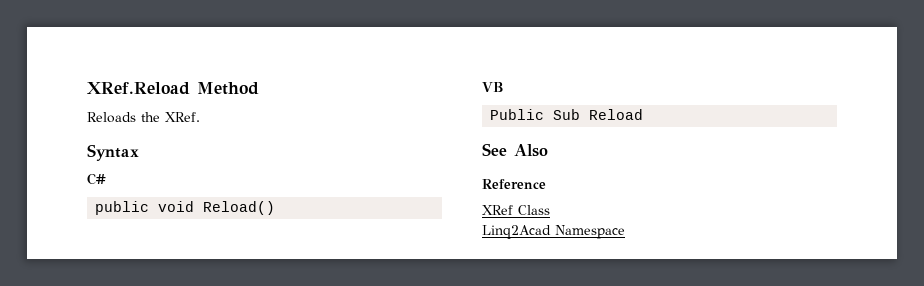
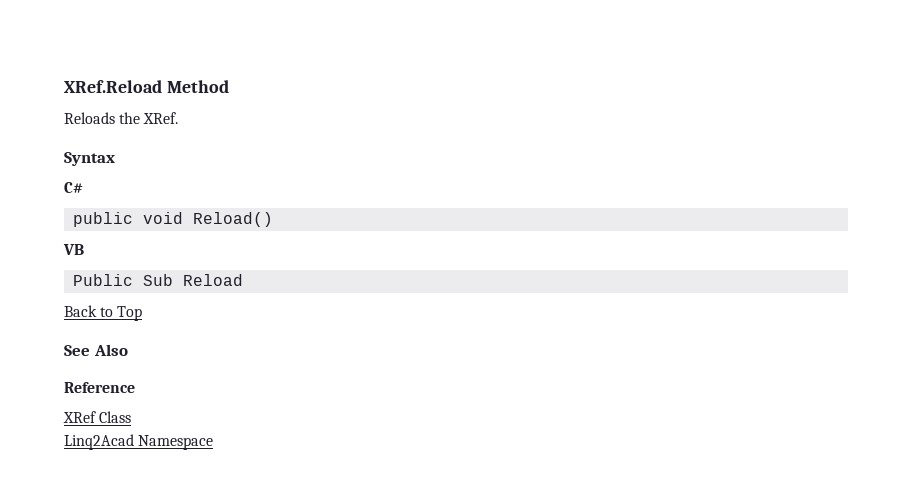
+ Back to Top

